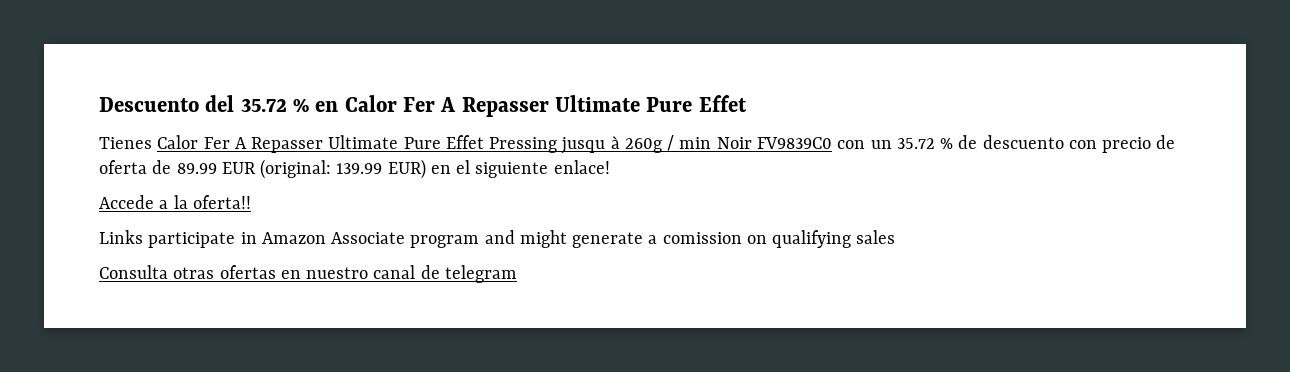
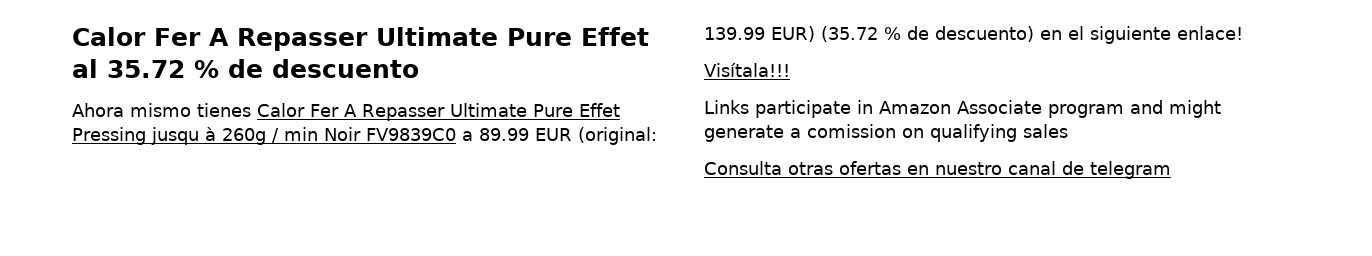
- Descuento del 35.72 % en Calor Fer A Repasser Ultimate Pure Effet
- Tienes Calor Fer A Repasser Ultimate Pure Effet Pressing jusqu à 260g / min Noir FV9839C0 con un 35.72 % de descuento con precio de oferta de 89.99 EUR (original: 139.99 EUR) en el siguiente enlace!
+ Calor Fer A Repasser Ultimate Pure Effet al 35.72 % de descuento
+ Ahora mismo tienes Calor Fer A Repasser Ultimate Pure Effet Pressing jusqu à 260g / min Noir FV9839C0 a 89.99 EUR (original: 139.99 EUR) (35.72 % de descuento) en el siguiente enlace!
- Accede a la oferta!!
+ Visítala!!!

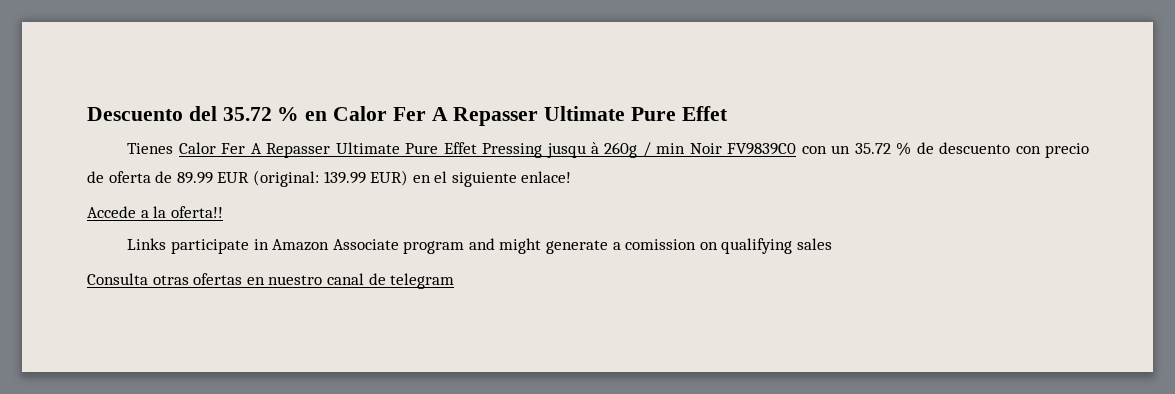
- Calor Fer A Repasser Ultimate Pure Effet al 35.72 % de descuento
- Ahora mismo tienes Calor Fer A Repasser Ultimate Pure Effet Pressing jusqu à 260g / min Noir FV9839C0 a 89.99 EUR (original: 139.99 EUR) (35.72 % de descuento) en el siguiente enlace!
+ Descuento del 35.72 % en Calor Fer A Repasser Ultimate Pure Effet
+ Tienes Calor Fer A Repasser Ultimate Pure Effet Pressing jusqu à 260g / min Noir FV9839C0 con un 35.72 % de descuento con precio de oferta de 89.99 EUR (original: 139.99 EUR) en el siguiente enlace!
- Visítala!!!
+ Accede a la oferta!!

